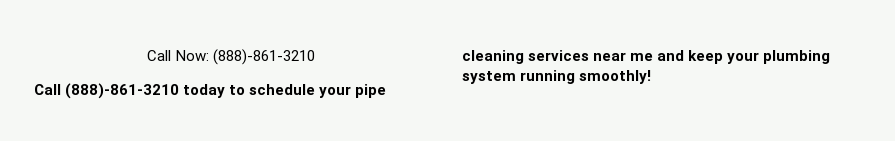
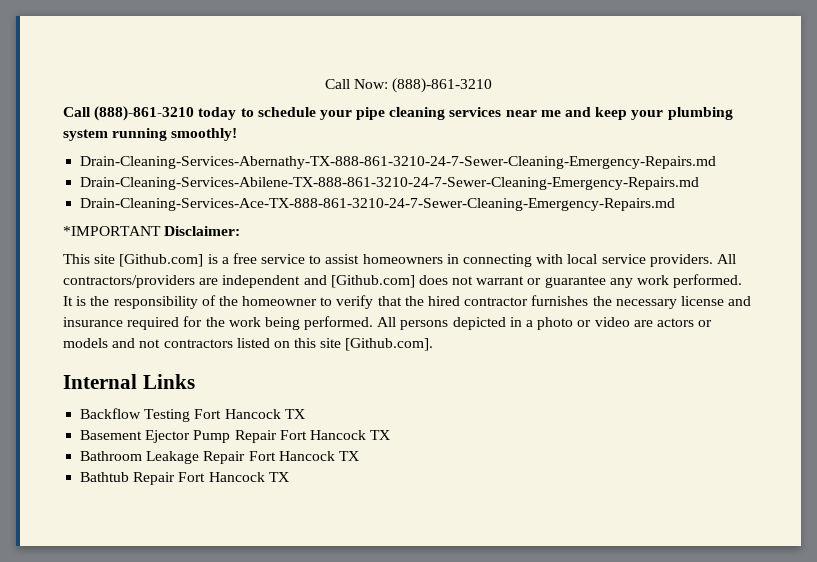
+ Drain-Cleaning-Services-Abernathy-TX-888-861-3210-24-7-Sewer-Cleaning-Emergency-Repairs.md
+ Drain-Cleaning-Services-Abilene-TX-888-861-3210-24-7-Sewer-Cleaning-Emergency-Repairs.md
+ Drain-Cleaning-Services-Ace-TX-888-861-3210-24-7-Sewer-Cleaning-Emergency-Repairs.md
+ *IMPORTANT Disclaimer:
+ This site [Github.com] is a free service to assist homeowners in connecting with local service providers. All contractors/providers are independent and [Github.com] does not warrant or guarantee any work performed. It is the responsibility of the homeowner to verify that the hired contractor furnishes the necessary license and insurance required for the work being performed. All persons depicted in a photo or video are actors or models and not contractors listed on this site [Github.com].
+ Internal Links
+ Backflow Testing Fort Hancock TX
+ Basement Ejector Pump Repair Fort Hancock TX
+ Bathroom Leakage Repair Fort Hancock TX
+ Bathtub Repair Fort Hancock TX

